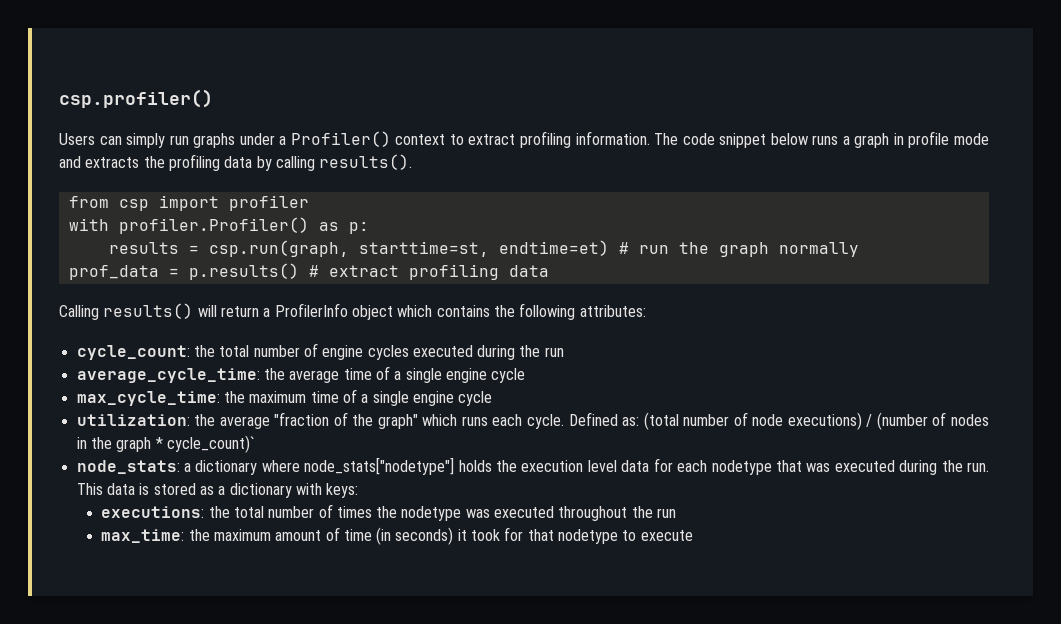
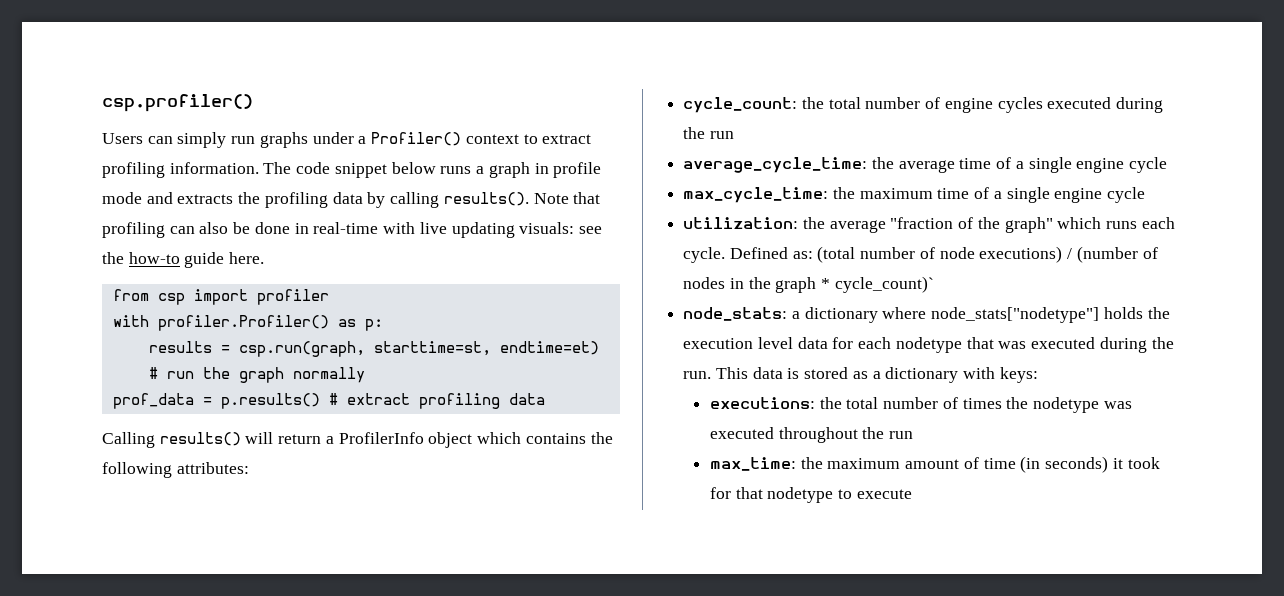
+ Note that profiling can also be done in real-time with live updating visuals: see the how-to guide here.

